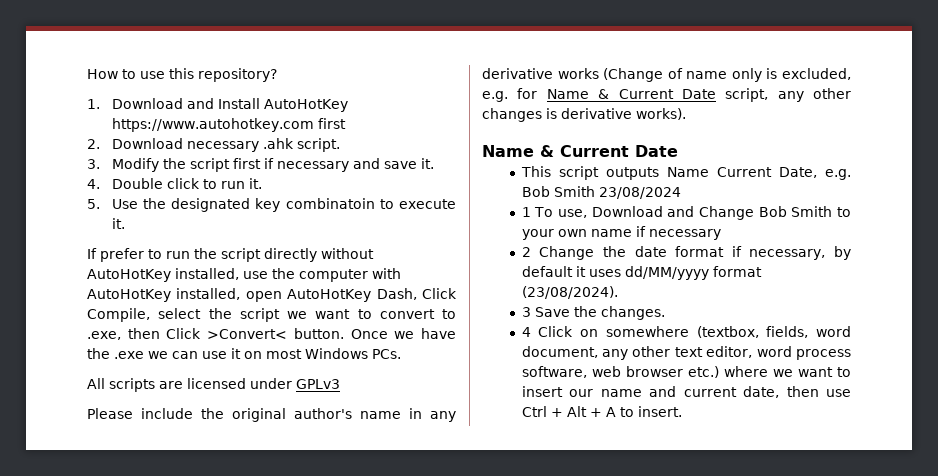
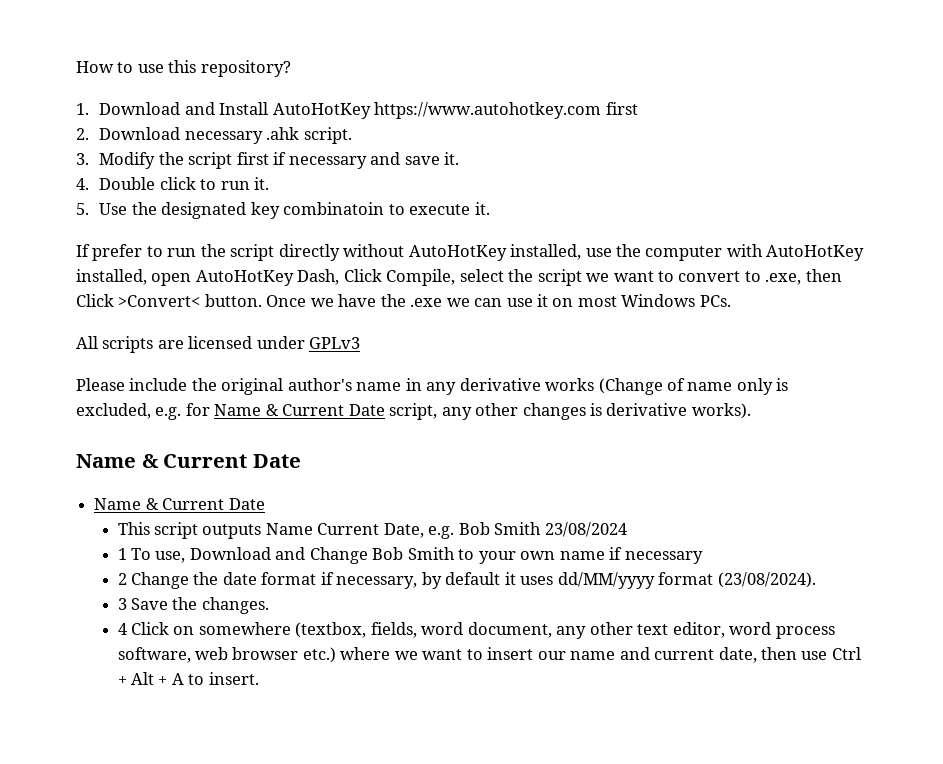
  Please include the original author's name in any derivative works (Change of name only is excluded, e.g. for Name & Current Date script, any other changes is derivative works).
+ Name & Current Date

